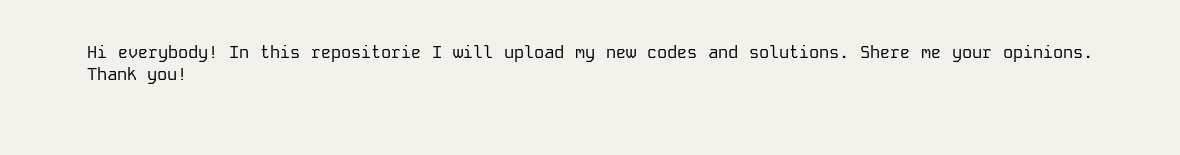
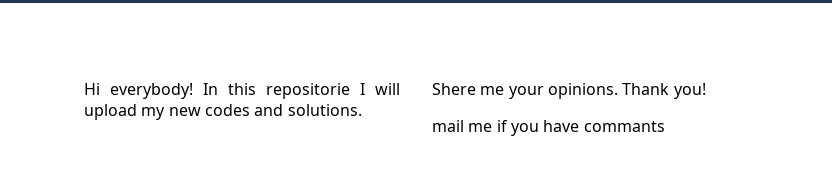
+ mail me if you have commants

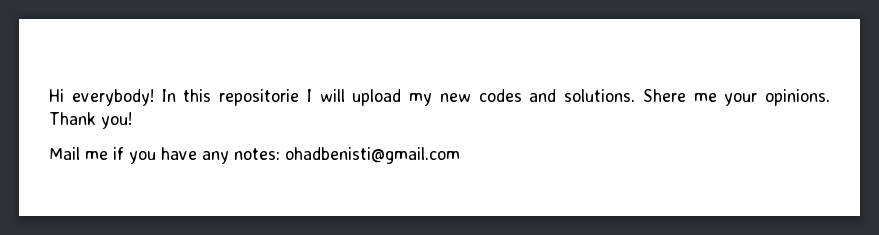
- mail me if you have commants
+ Mail me if you have any notes: ohadbenisti@gmail.com

